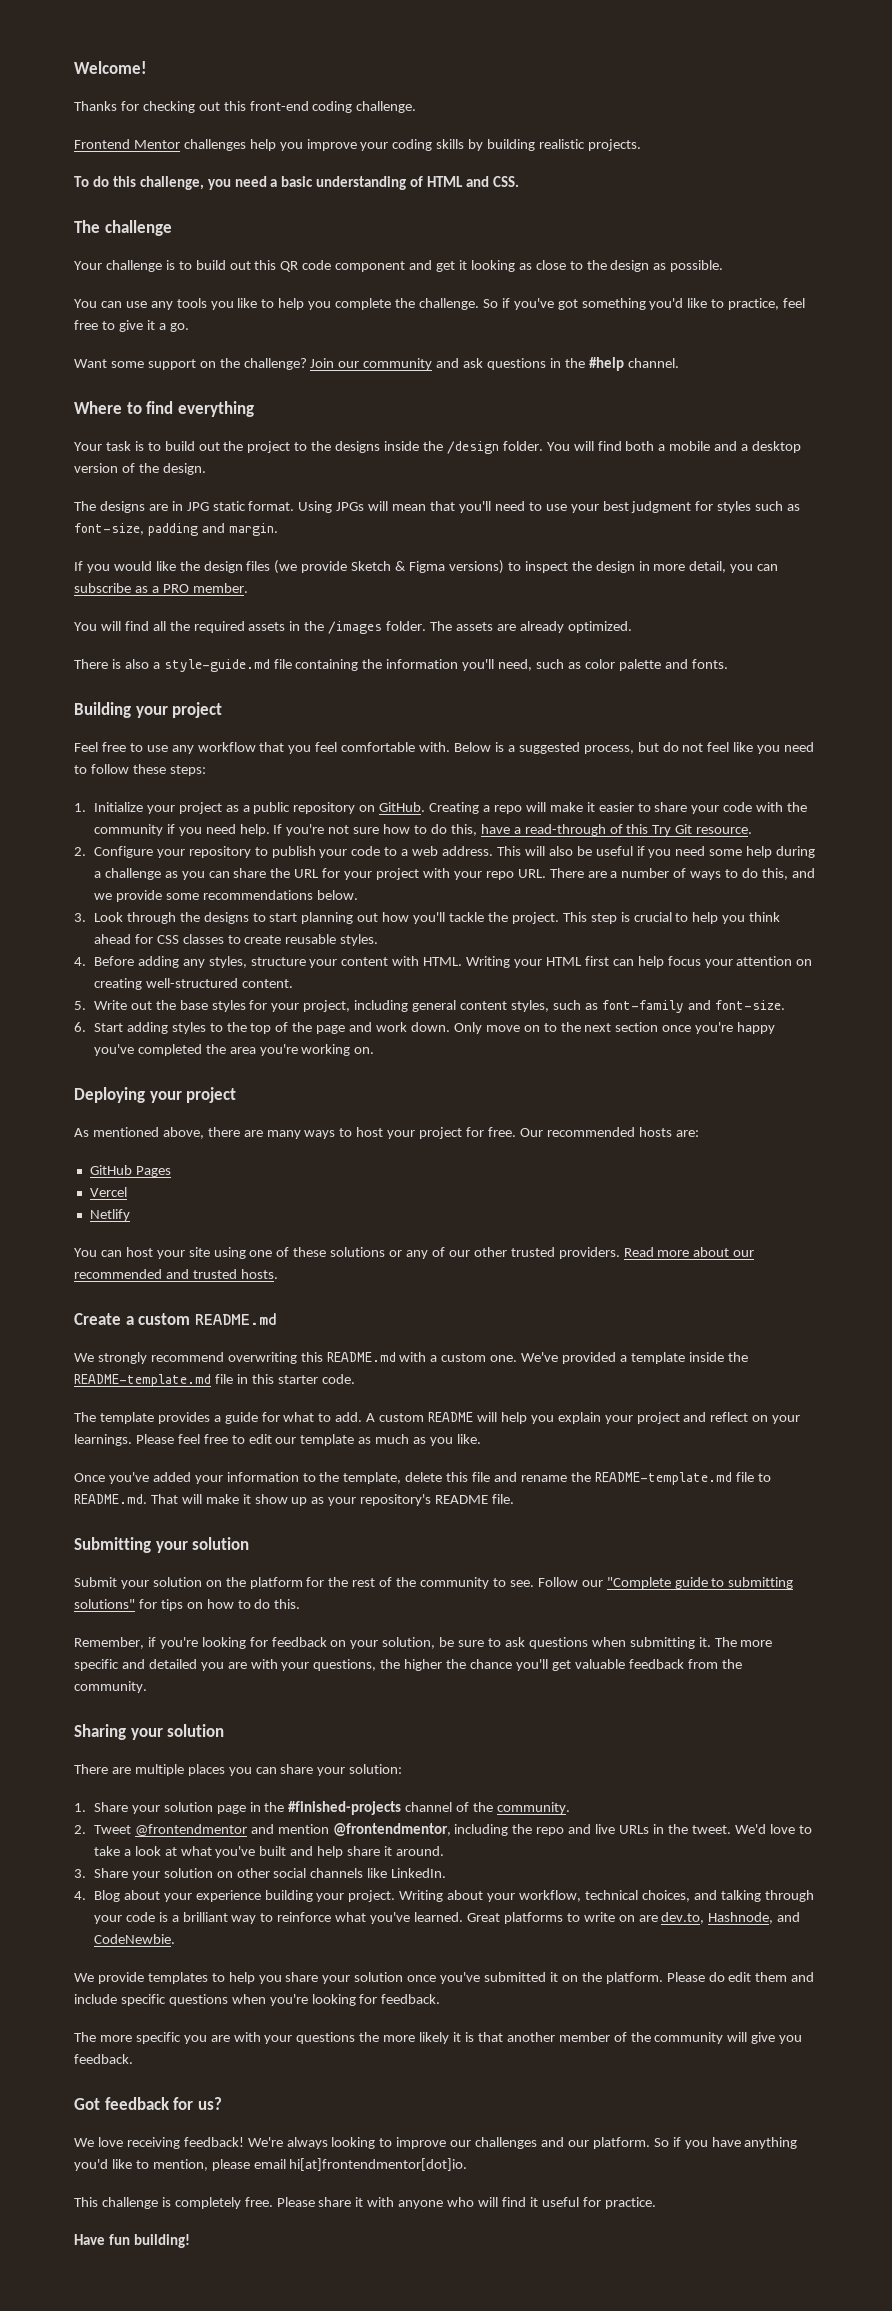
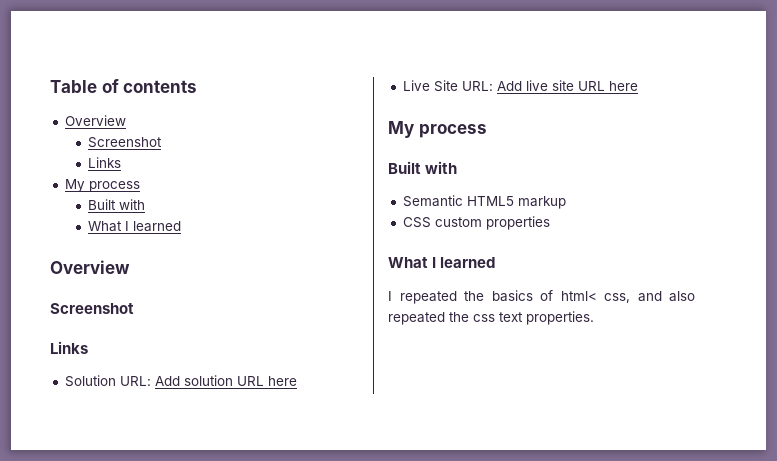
- Welcome!
- Thanks for checking out this front-end coding challenge.
- Frontend Mentor challenges help you improve your coding skills by building realistic projects.
- To do this challenge, you need a basic understanding of HTML and CSS.
- The challenge
- Your challenge is to build out this QR code component and get it looking as close to the design as possible.
- You can use any tools you like to help you complete the challenge. So if you've got something you'd like to practice, feel free to give it a go.
- Want some support on the challenge? Join our community and ask questions in the #help channel.
- Where to find everything
- Your task is to build out the project to the designs inside the /design folder. You will find both a mobile and a desktop version of the design.
- The designs are in JPG static format. Using JPGs will mean that you'll need to use your best judgment for styles such as font-size, padding and margin.
- If you would like the design files (we provide Sketch & Figma versions) to inspect the design in more detail, you can subscribe as a PRO member.
- You will find all the required assets in the /images folder. The assets are already optimized.
- There is also a style-guide.md file containing the information you'll need, such as color palette and fonts.
- Building your project
- Feel free to use any workflow that you feel comfortable with. Below is a suggested process, but do not feel like you need to follow these steps:
- 1. Initialize your project as a public repository on GitHub. Creating a repo will make it easier to share your code with the community if you need help. If you're not sure how to do this, have a read-through of this Try Git resource.
- 2. Configure your repository to publish your code to a web address. This will also be useful if you need some help during a challenge as you can share the URL for your project with your repo URL. There are a number of ways to do this, and we provide some recommendations below.
- 3. Look through the designs to start planning out how you'll tackle the project. This step is crucial to help you think ahead for CSS classes to create reusable styles.
- 4. Before adding any styles, structure your content with HTML. Writing your HTML first can help focus your attention on creating well-structured content.
- 5. Write out the base styles for your project, including general content styles, such as font-family and font-size.
- 6. Start adding styles to the top of the page and work down. Only move on to the next section once you're happy you've completed the area you're working on.
- Deploying your project
- As mentioned above, there are many ways to host your project for free. Our recommended hosts are:
- GitHub Pages
- Vercel
- Netlify
- You can host your site using one of these solutions or any of our other trusted providers. Read more about our recommended and trusted hosts.
- Create a custom README.md
- We strongly recommend overwriting this README.md with a custom one. We've provided a template inside the README-template.md file in this starter code.
- The template provides a guide for what to add. A custom README will help you explain your project and reflect on your learnings. Please feel free to edit our template as much as you like.
- Once you've added your information to the template, delete this file and rename the README-template.md file to README.md. That will make it show up as your repository's README file.
- Submitting your solution
- Submit your solution on the platform for the rest of the community to see. Follow our "Complete guide to submitting solutions" for tips on how to do this.
- Remember, if you're looking for feedback on your solution, be sure to ask questions when submitting it. The more specific and detailed you are with your questions, the higher the chance you'll get valuable feedback from the community.
- Sharing your solution
- There are multiple places you can share your solution:
- 1. Share your solution page in the #finished-projects channel of the community.
- 2. Tweet @frontendmentor and mention @frontendmentor, including the repo and live URLs in the tweet. We'd love to take a look at what you've built and help share it around.
- 3. Share your solution on other social channels like LinkedIn.
- 4. Blog about your experience building your project. Writing about your workflow, technical choices, and talking through your code is a brilliant way to reinforce what you've learned. Great platforms to write on are dev.to, Hashnode, and CodeNewbie.
- We provide templates to help you share your solution once you've submitted it on the platform. Please do edit them and include specific questions when you're looking for feedback.
- The more specific you are with your questions the more likely it is that another member of the community will give you feedback.
- Got feedback for us?
- We love receiving feedback! We're always looking to improve our challenges and our platform. So if you have anything you'd like to mention, please email hi[at]frontendmentor[dot]io.
- This challenge is completely free. Please share it with anyone who will find it useful for practice.
- Have fun building!
+ Table of contents
+ Overview
+ Screenshot
+ Links
+ My process
+ Built with
+ What I learned
+ Overview
+ Screenshot
+ Links
+ Solution URL: Add solution URL here
+ Live Site URL: Add live site URL here
+ My process
+ Built with
+ Semantic HTML5 markup
+ CSS custom properties
+ What I learned
+ I repeated the basics of html< css, and also repeated the css text properties.

